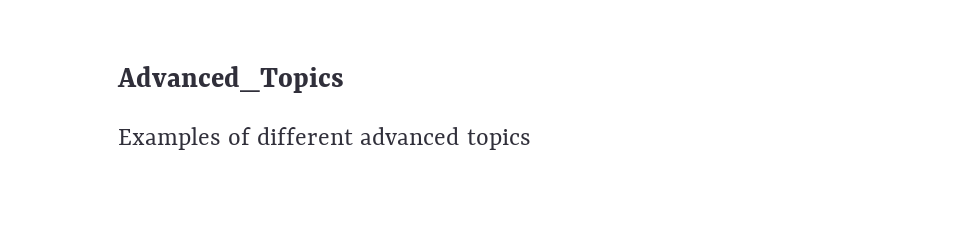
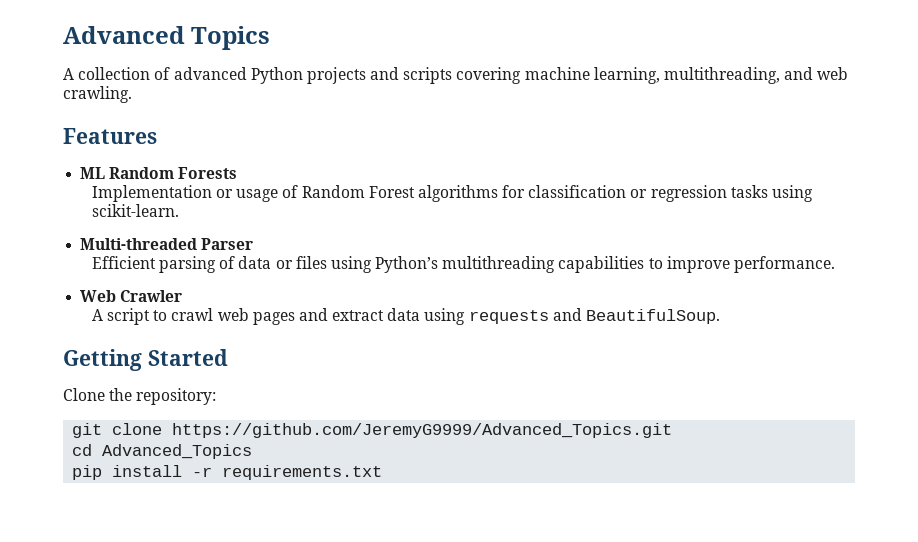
- Advanced_Topics
- Examples of different advanced topics
+ Advanced Topics
+ A collection of advanced Python projects and scripts covering machine learning, multithreading, and web crawling.
+ Features
+ ML Random Forests
+ Implementation or usage of Random Forest algorithms for classification or regression tasks using scikit-learn.
+ Multi-threaded Parser
+ Efficient parsing of data or files using Python’s multithreading capabilities to improve performance.
+ Web Crawler
+ A script to crawl web pages and extract data using requests and BeautifulSoup.
+ Getting Started
+ Clone the repository:
+ git clone https://github.com/JeremyG9999/Advanced_Topics.git
+ cd Advanced_Topics
+ pip install -r requirements.txt

